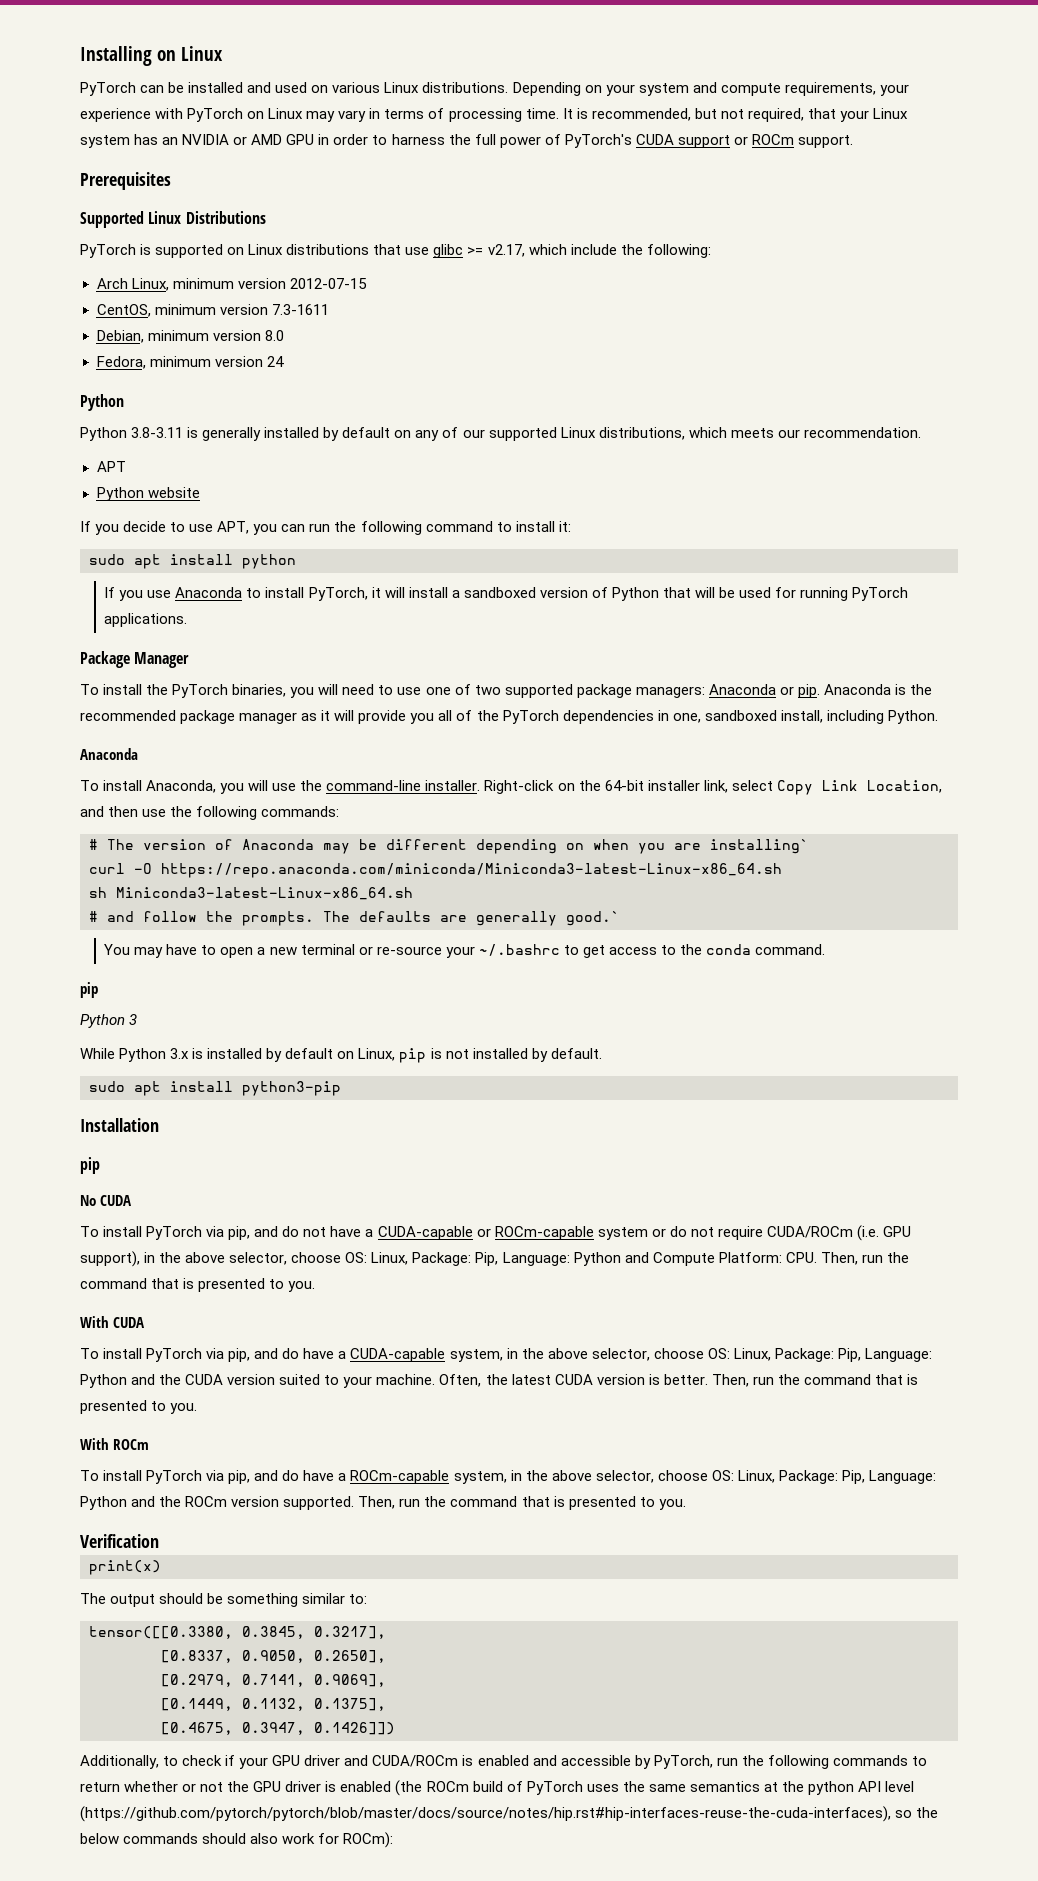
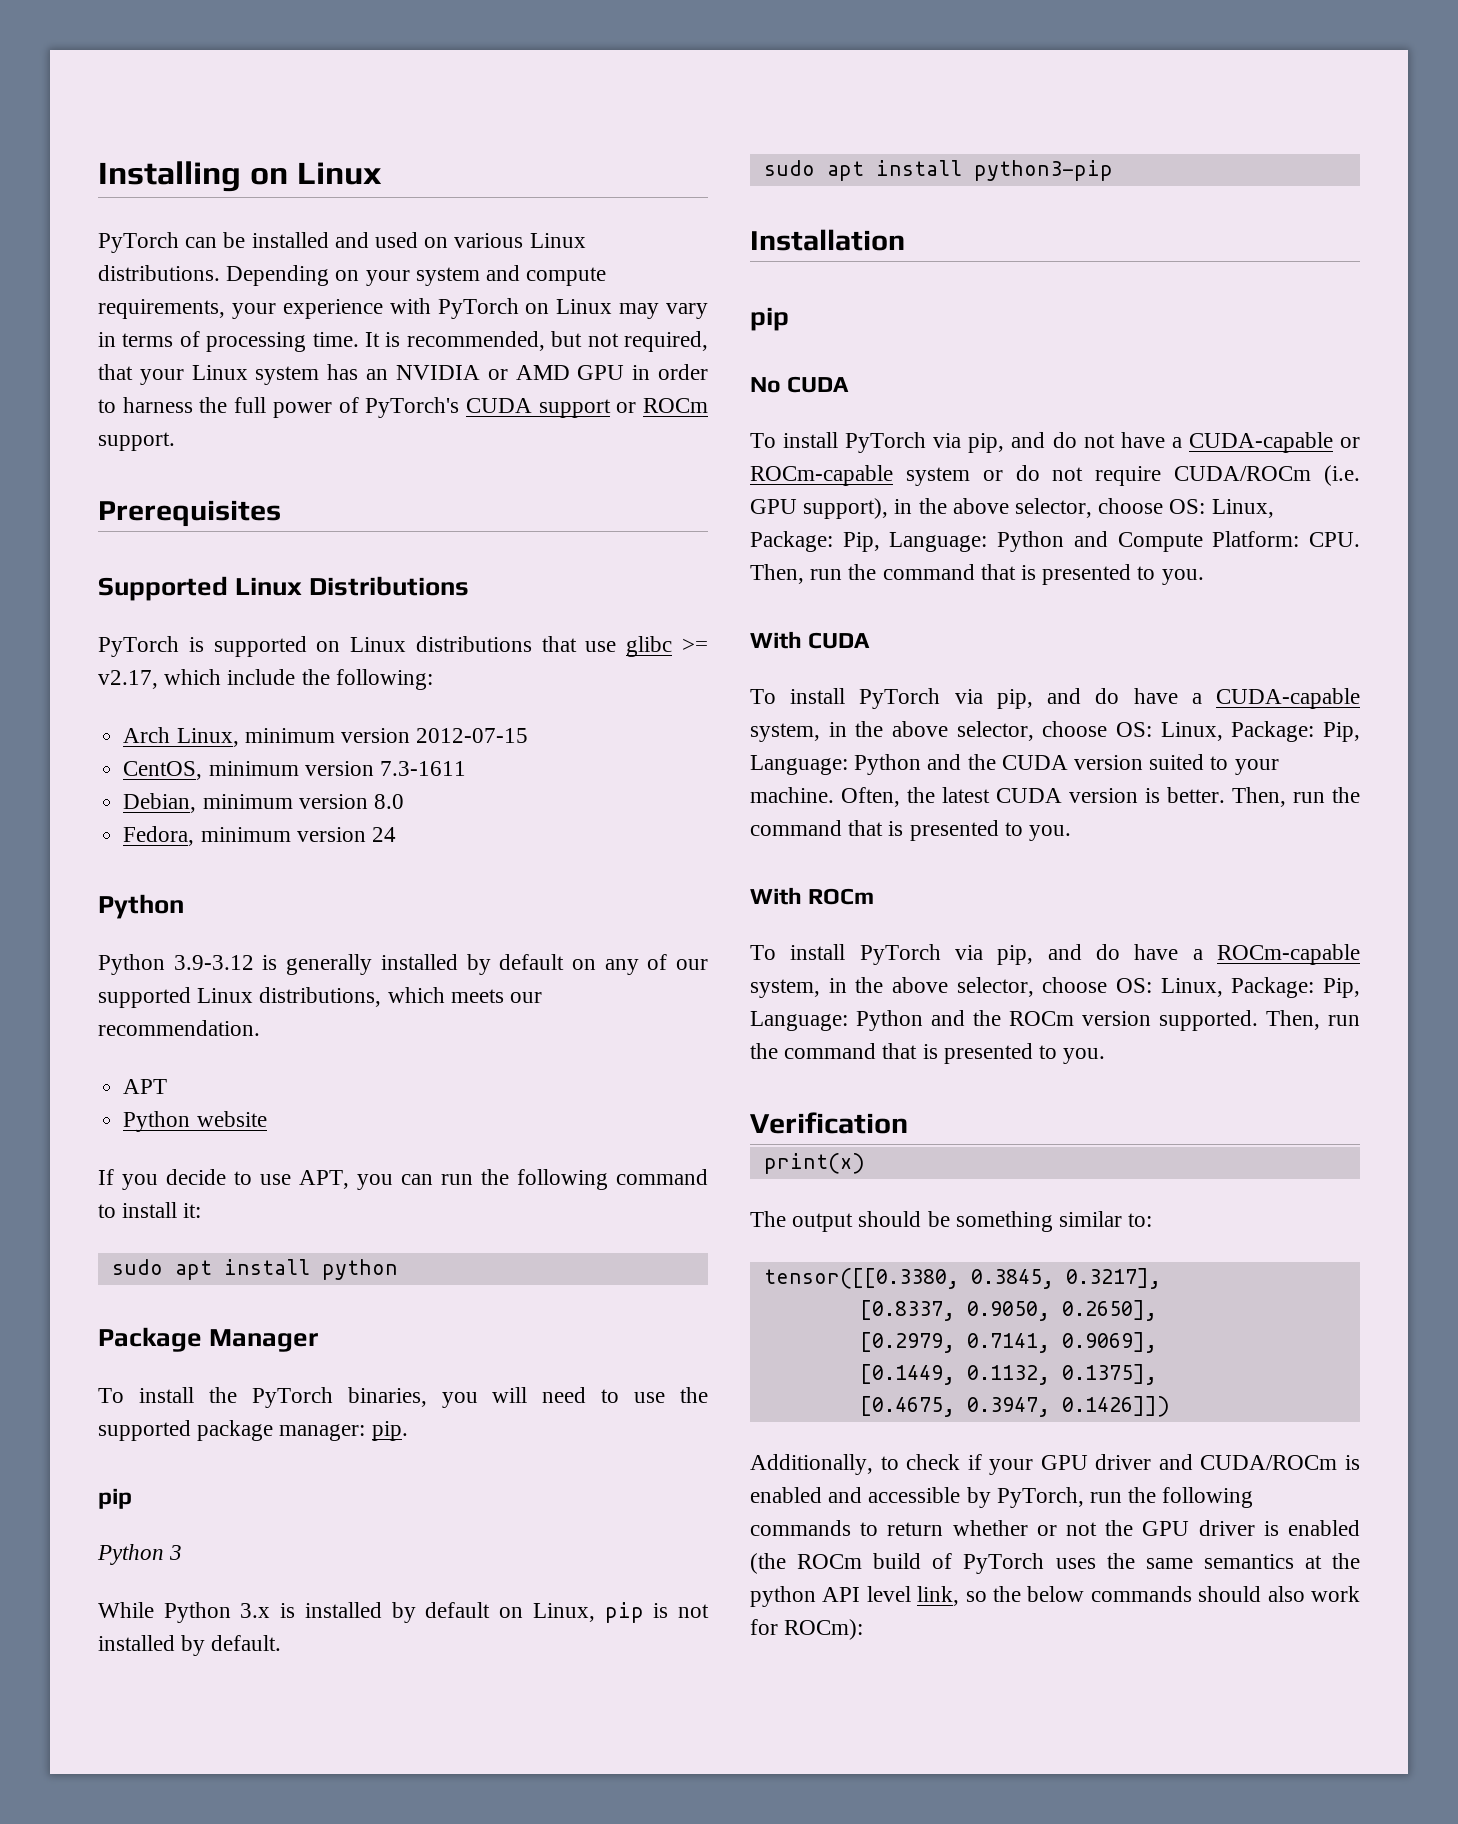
- Python 3.8-3.11 is generally installed by default on any of our supported Linux distributions, which meets our recommendation.
+ Python 3.9-3.12 is generally installed by default on any of our supported Linux distributions, which meets our recommendation.
- If you use Anaconda to install PyTorch, it will install a sandboxed version of Python that will be used for running PyTorch applications.
- To install the PyTorch binaries, you will need to use one of two supported package managers: Anaconda or pip. Anaconda is the recommended package manager as it will provide you all of the PyTorch dependencies in one, sandboxed install, including Python.
- Anaconda
- To install Anaconda, you will use the command-line installer. Right-click on the 64-bit installer link, select Copy Link Location, and then use the following commands:
- # The version of Anaconda may be different depending on when you are installing`
- curl -O https://repo.anaconda.com/miniconda/Miniconda3-latest-Linux-x86_64.sh
- sh Miniconda3-latest-Linux-x86_64.sh
- # and follow the prompts. The defaults are generally good.`
- You may have to open a new terminal or re-source your ~/.bashrc to get access to the conda command.
+ To install the PyTorch binaries, you will need to use the supported package manager: pip.
- Additionally, to check if your GPU driver and CUDA/ROCm is enabled and accessible by PyTorch, run the following commands to return whether or not the GPU driver is enabled (the ROCm build of PyTorch uses the same semantics at the python API level (https://github.com/pytorch/pytorch/blob/master/docs/source/notes/hip.rst#hip-interfaces-reuse-the-cuda-interfaces), so the below commands should also work for ROCm):
+ Additionally, to check if your GPU driver and CUDA/ROCm is enabled and accessible by PyTorch, run the following commands to return whether or not the GPU driver is enabled (the ROCm build of PyTorch uses the same semantics at the python API level link, so the below commands should also work for ROCm):

